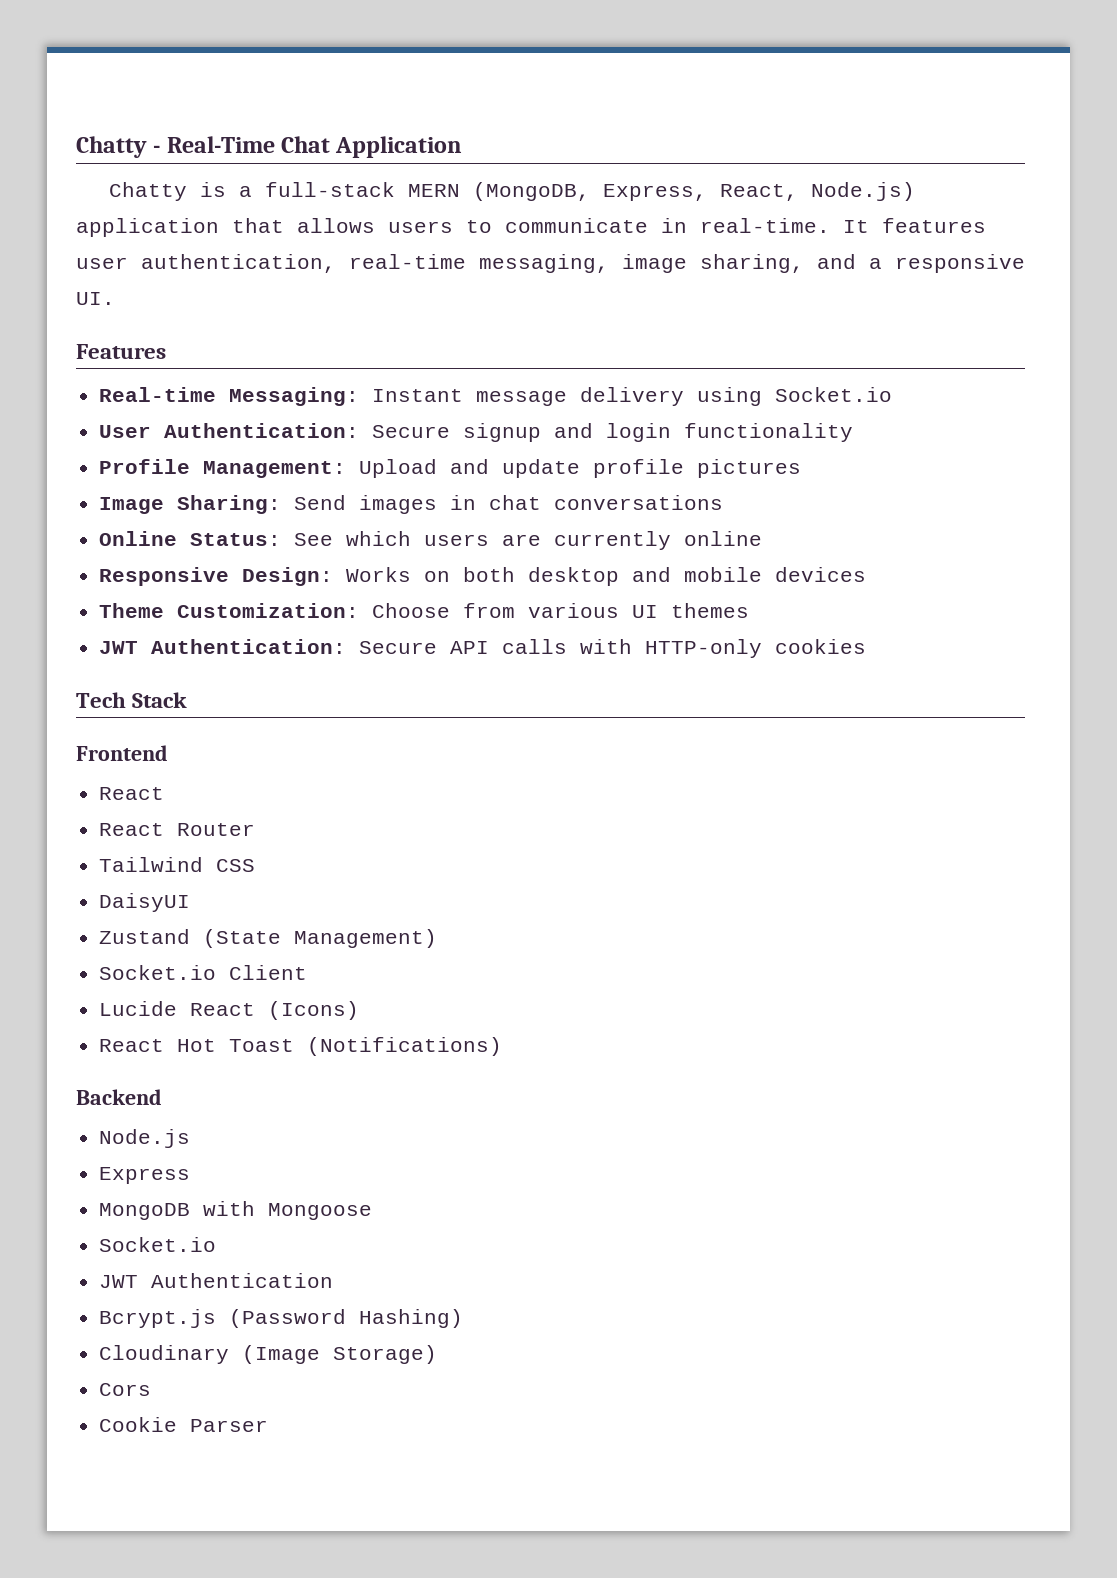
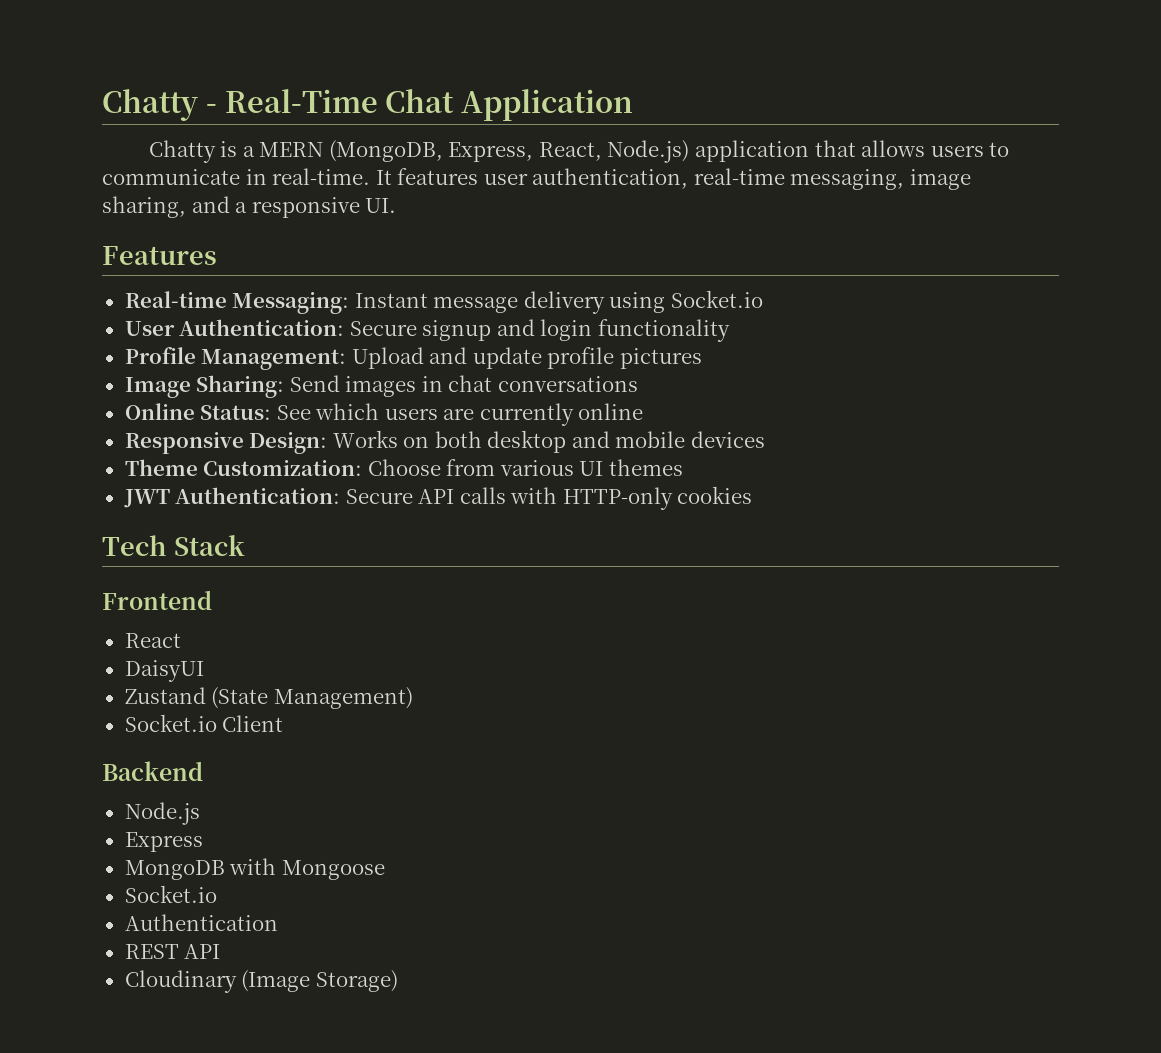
- Chatty is a full-stack MERN (MongoDB, Express, React, Node.js) application that allows users to communicate in real-time.
+ Chatty is a MERN (MongoDB, Express, React, Node.js) application that allows users to communicate in real-time.
- React Router
- Tailwind CSS
- Lucide React (Icons)
- React Hot Toast (Notifications)
- JWT Authentication
+ Authentication
- Bcrypt.js (Password Hashing)
+ REST API
- Cors
- Cookie Parser

